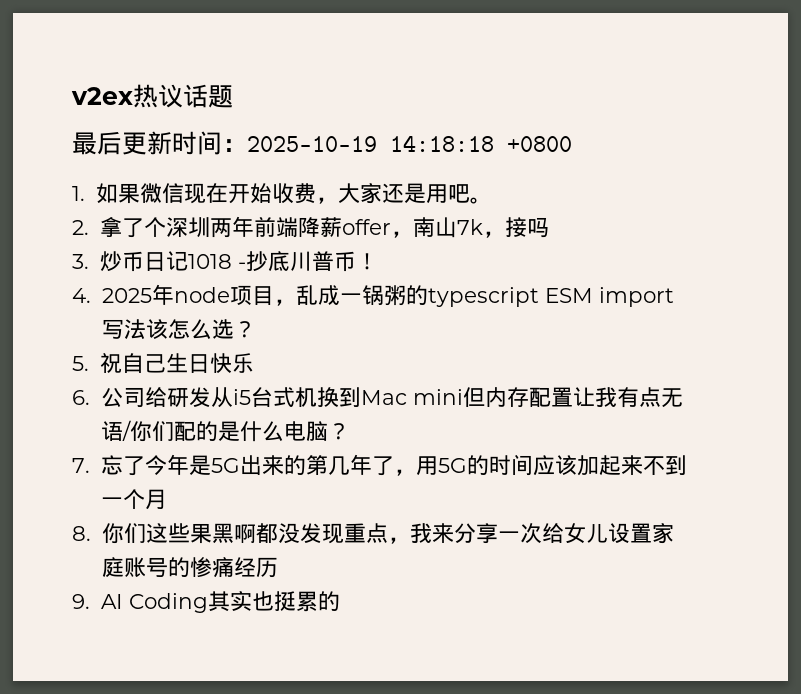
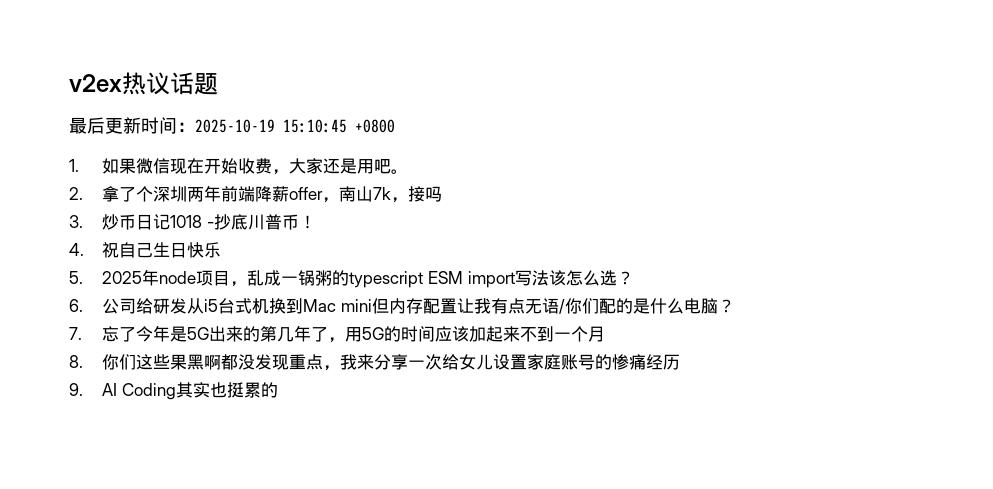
- 最后更新时间：2025-10-19 14:18:18 +0800
+ 最后更新时间：2025-10-19 15:10:45 +0800
- 4. 2025年node项目，乱成一锅粥的typescript ESM import写法该怎么选？
+ 4.祝自己生日快乐
+ 5. 2025年node项目，乱成一锅粥的typescript ESM import写法该怎么选？
- 5.祝自己生日快乐

